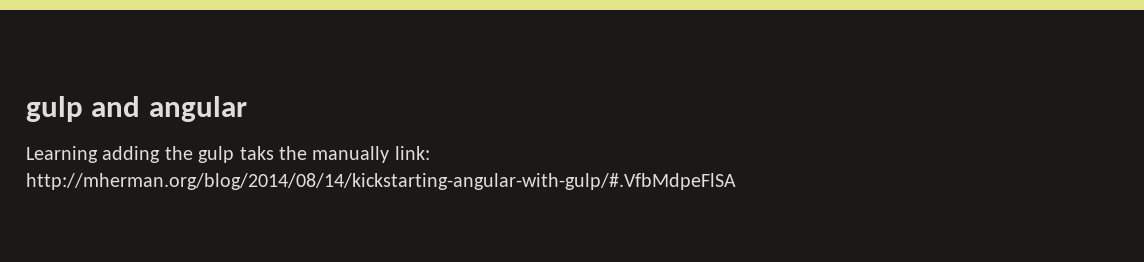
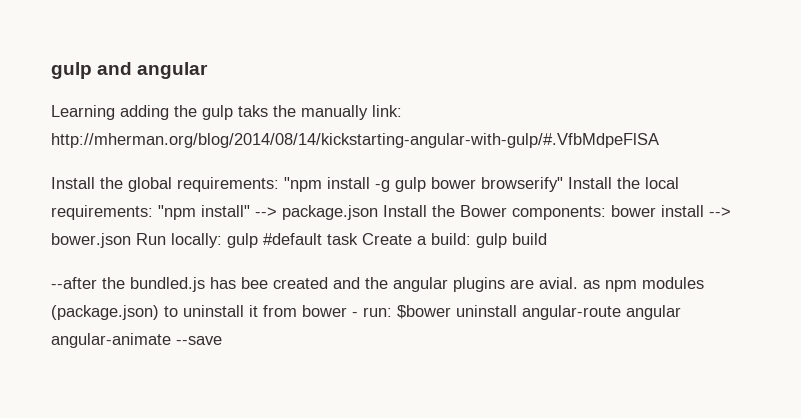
+ Install the global requirements: "npm install -g gulp bower browserify" Install the local requirements: "npm install" --> package.json Install the Bower components: bower install --> bower.json Run locally: gulp #default task Create a build: gulp build
+ --after the bundled.js has bee created and the angular plugins are avial. as npm modules (package.json) to uninstall it from bower - run: $bower uninstall angular-route angular angular-animate --save

